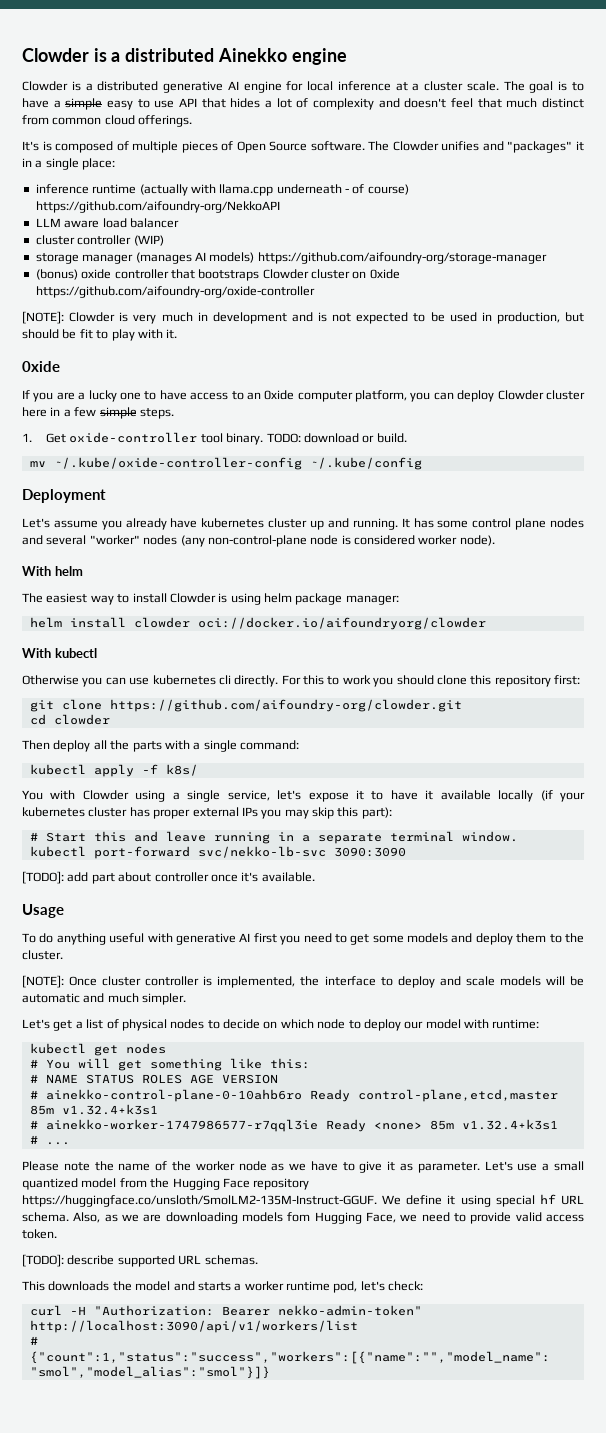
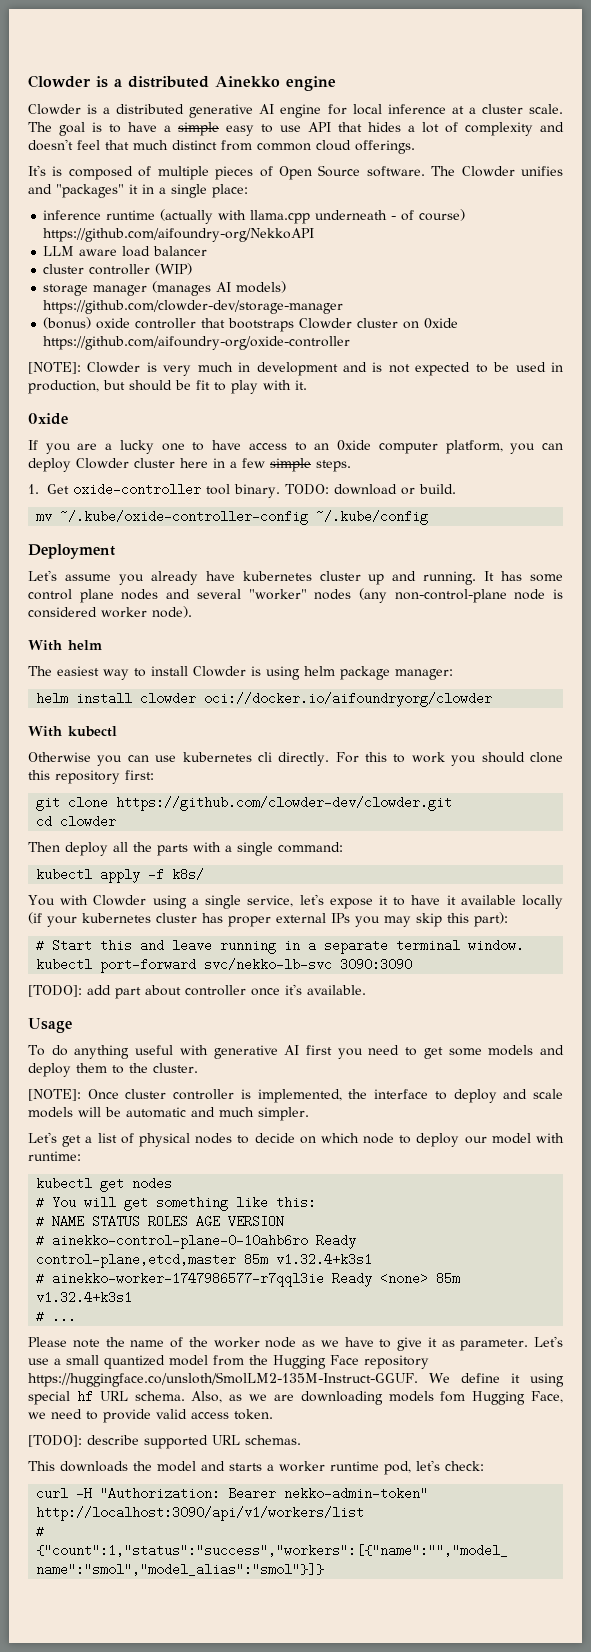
- storage manager (manages AI models) https://github.com/aifoundry-org/storage-manager
+ storage manager (manages AI models) https://github.com/clowder-dev/storage-manager
- git clone https://github.com/aifoundry-org/clowder.git
+ git clone https://github.com/clowder-dev/clowder.git

